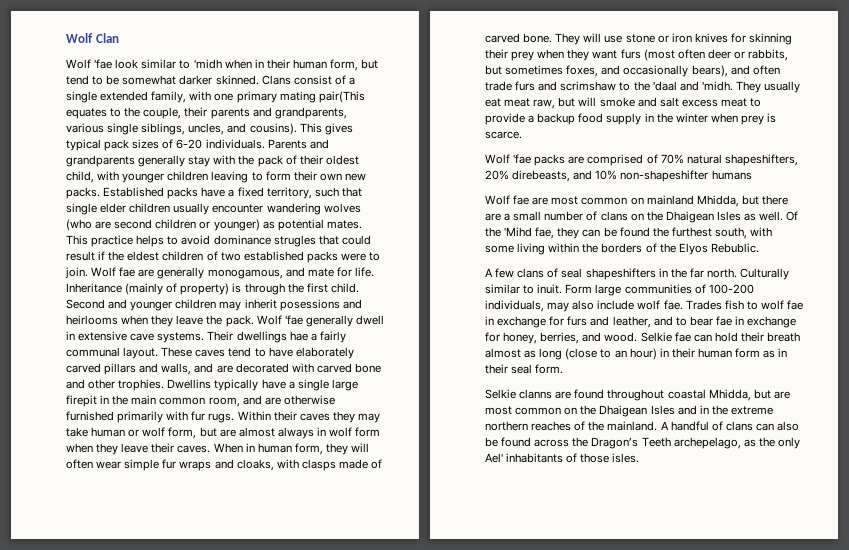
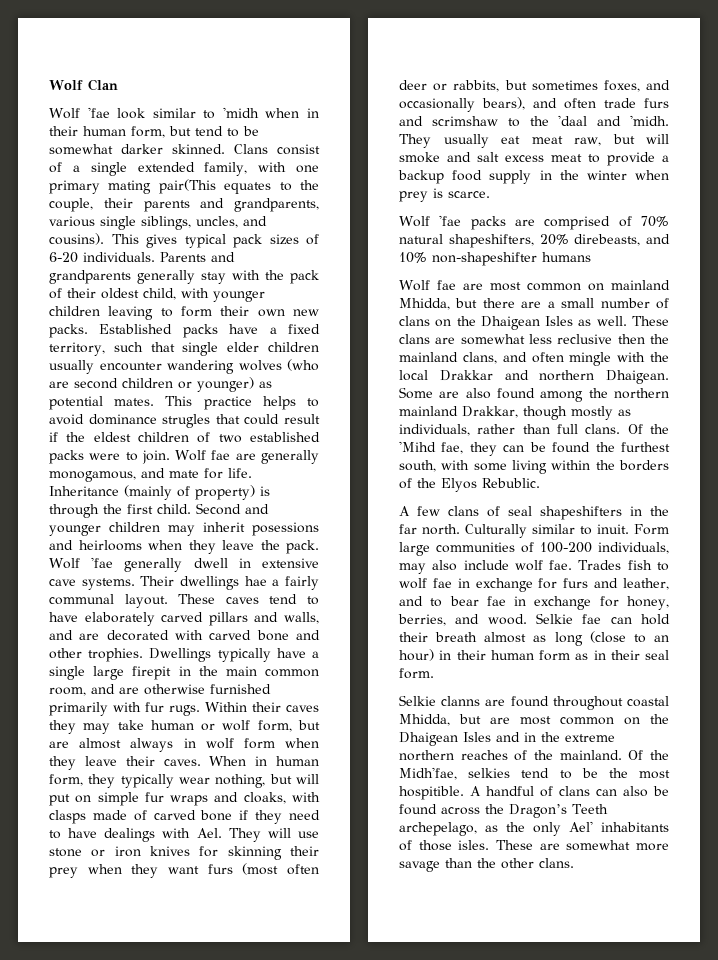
- Dwellins typically have a single large firepit in the main common room, and are otherwise furnished primarily with fur rugs.
+ Dwellings typically have a single large firepit in the main common room, and are otherwise furnished primarily with fur rugs.
- When in human form, they will often wear simple fur wraps and cloaks, with clasps made of carved bone. They will use stone or iron knives for skinning their prey when they want furs (most often deer or rabbits, but sometimes foxes, and occasionally bears), and often trade furs and scrimshaw to the 'daal and 'midh.
+ When in human form, they typically wear nothing, but will put on simple fur wraps and cloaks, with clasps made of carved bone if they need to have dealings with Ael. They will use stone or iron knives for skinning their prey when they want furs (most often deer or rabbits, but sometimes foxes, and occasionally bears), and often trade furs and scrimshaw to the 'daal and 'midh.
+ These clans are somewhat less reclusive then the mainland clans, and often mingle with the local Drakkar and northern Dhaigean. Some are also found among the northern mainland Drakkar, though mostly as individuals, rather than full clans.
+ Of the Midh'fae, selkies tend to be the most hospitible.
+ These are somewhat more savage than the other clans.

